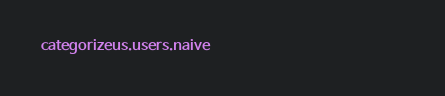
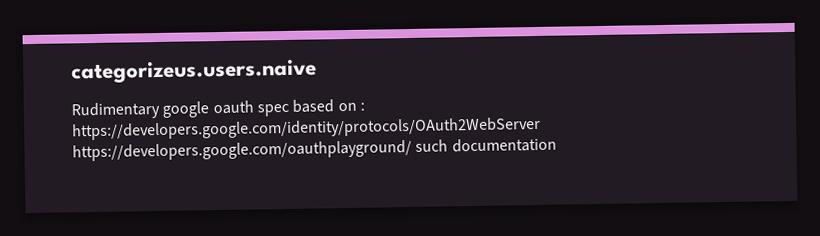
+ Rudimentary google oauth spec based on : https://developers.google.com/identity/protocols/OAuth2WebServer https://developers.google.com/oauthplayground/ such documentation

